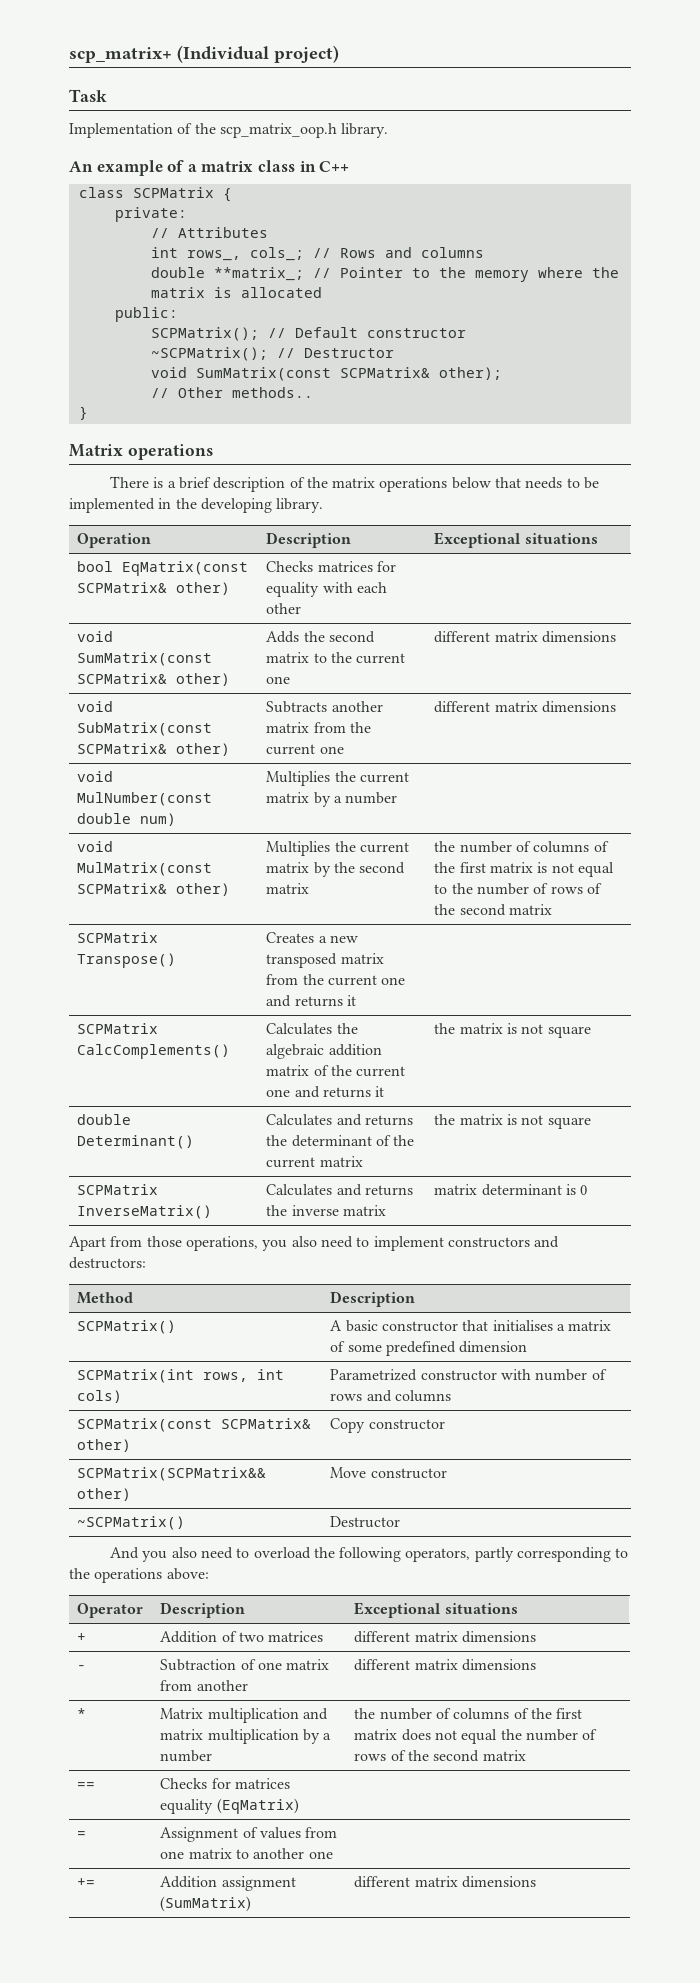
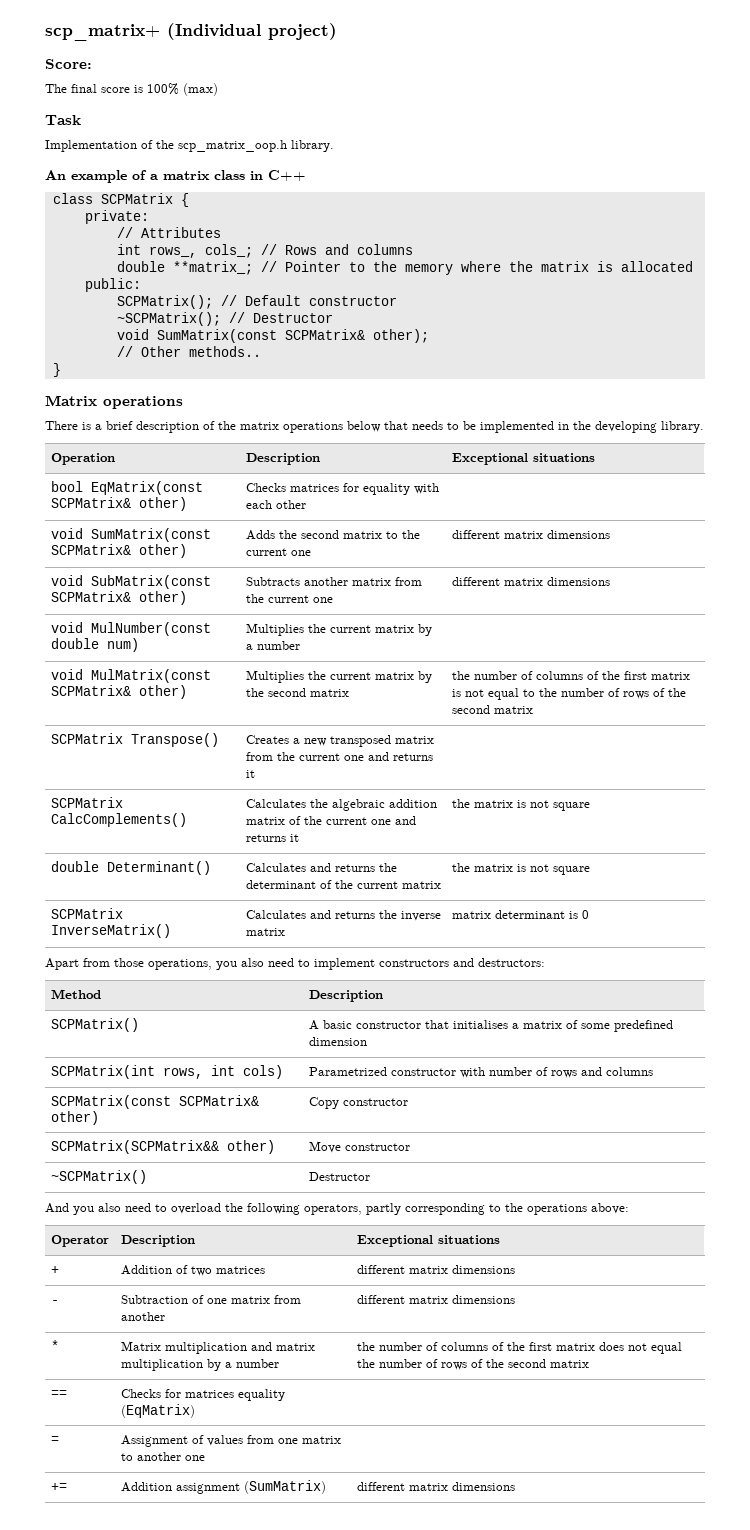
+ Score:
+ The final score is 100% (max)

